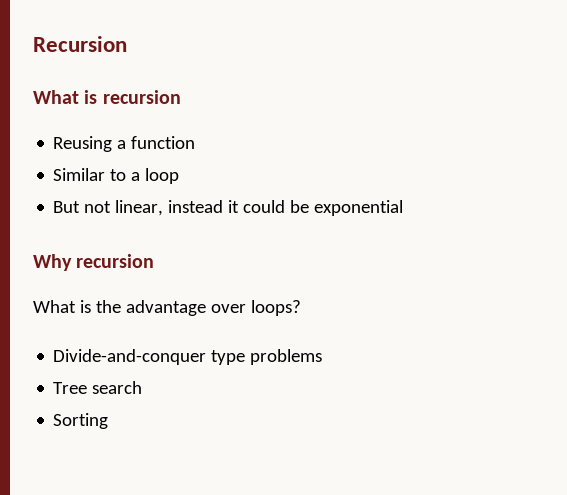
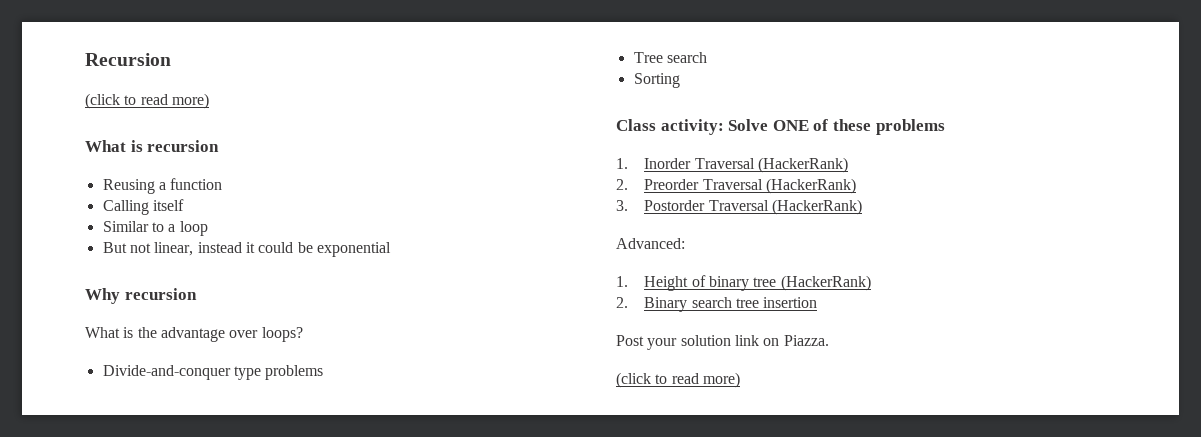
  Recursion
+ (click to read more)
+ Calling itself
+ Class activity: Solve ONE of these problems
+ 1. Inorder Traversal (HackerRank)
+ 2. Preorder Traversal (HackerRank)
+ 3. Postorder Traversal (HackerRank)
+ Advanced:
+ 1. Height of binary tree (HackerRank)
+ 2. Binary search tree insertion
+ Post your solution link on Piazza.
+ (click to read more)

